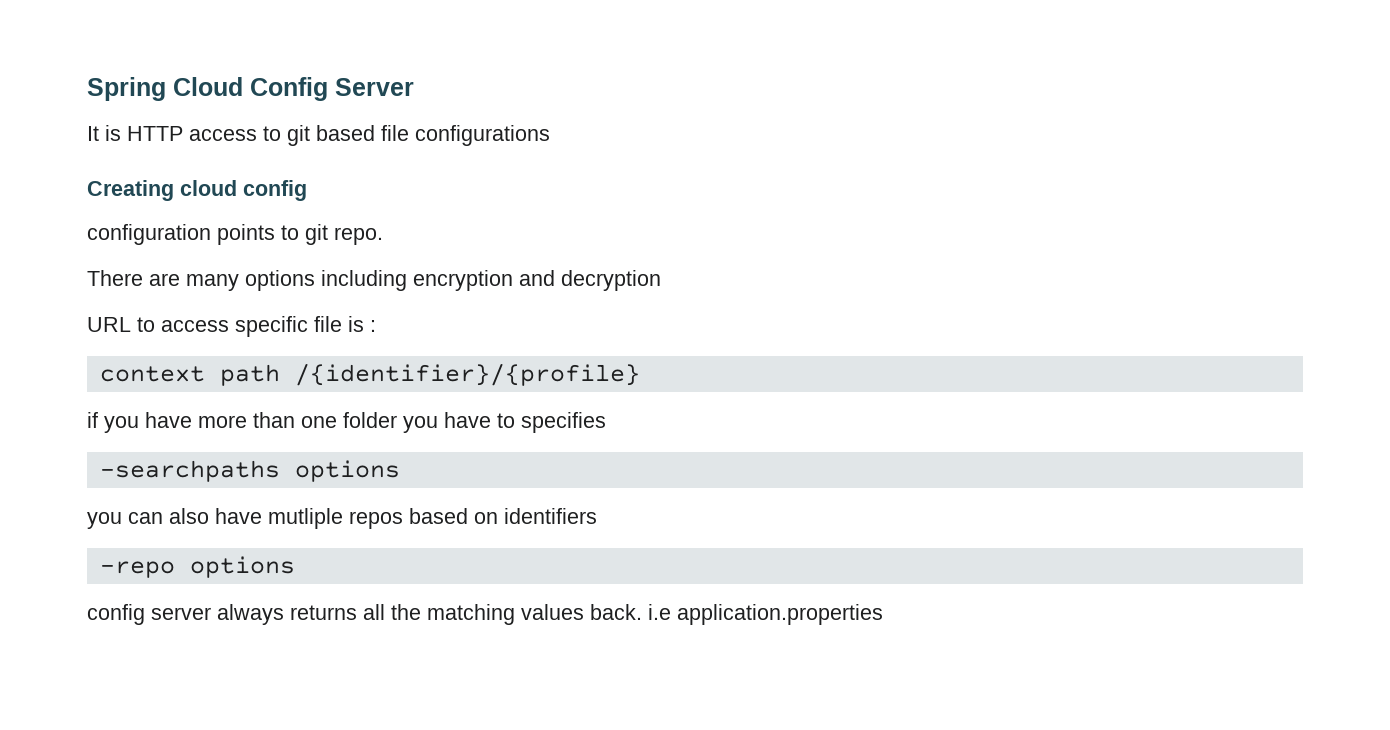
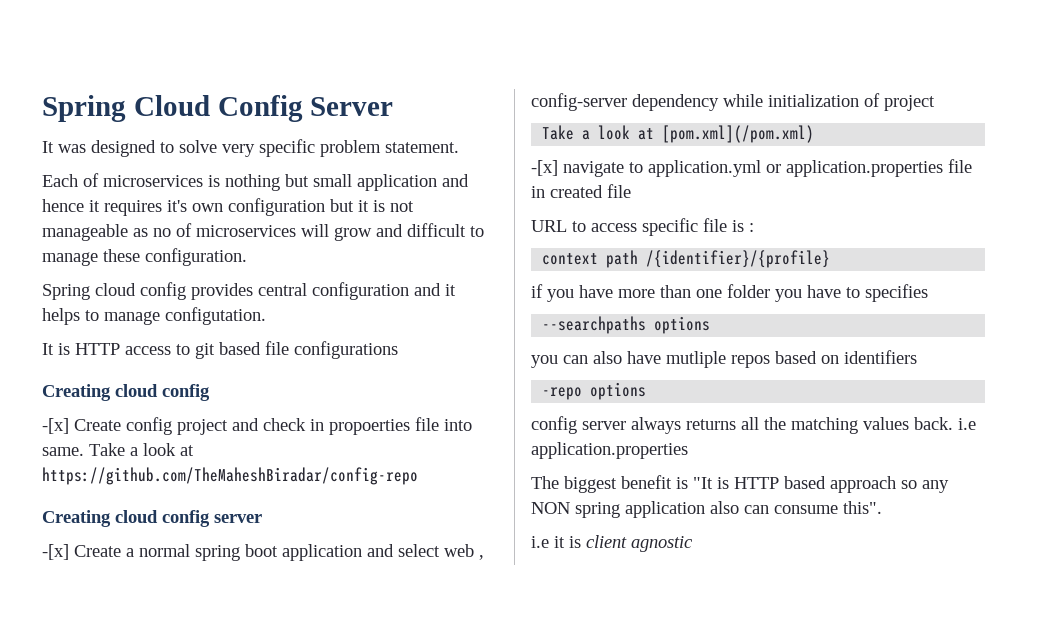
+ It was designed to solve very specific problem statement.
+ Each of microservices is nothing but small application and hence it requires it's own configuration but it is not manageable as no of microservices will grow and difficult to manage these configuration.
+ Spring cloud config provides central configuration and it helps to manage configutation.
- configuration points to git repo.
- There are many options including encryption and decryption
+ -[x] Create config project and check in propoerties file into same. Take a look at https://github.com/TheMaheshBiradar/config-repo
+ Creating cloud config server
+ -[x] Create a normal spring boot application and select web , config-server dependency while initialization of project
+ Take a look at [pom.xml](/pom.xml)
+ -[x] navigate to application.yml or application.properties file in created file
- -searchpaths options
+ --searchpaths options
+ The biggest benefit is "It is HTTP based approach so any NON spring application also can consume this".
+ i.e it is client agnostic

